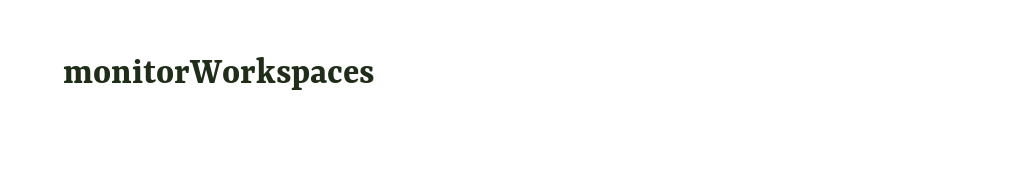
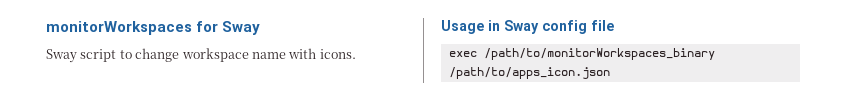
- monitorWorkspaces
+ monitorWorkspaces for Sway
+ Sway script to change workspace name with icons.
+ Usage in Sway config file
+ exec /path/to/monitorWorkspaces_binary /path/to/apps_icon.json

